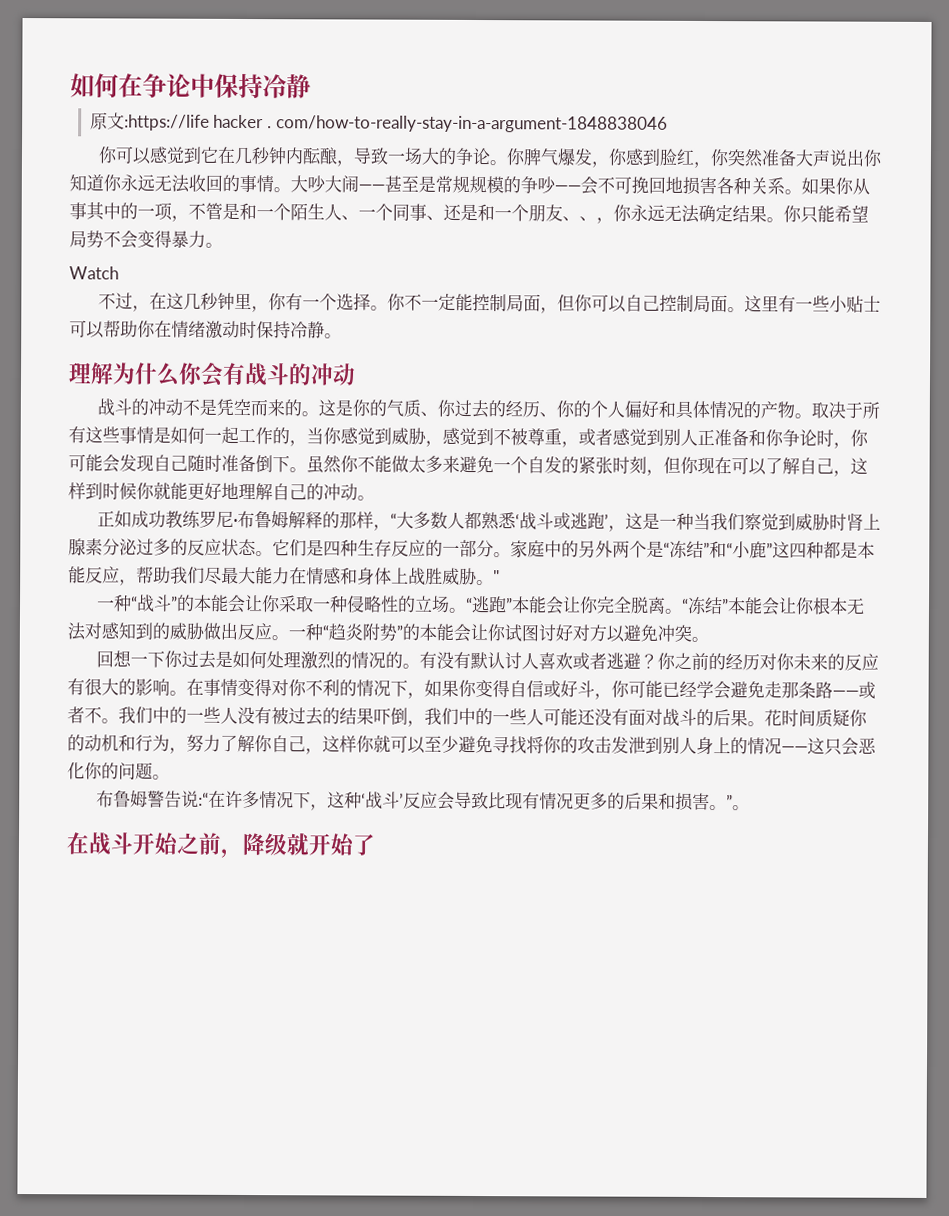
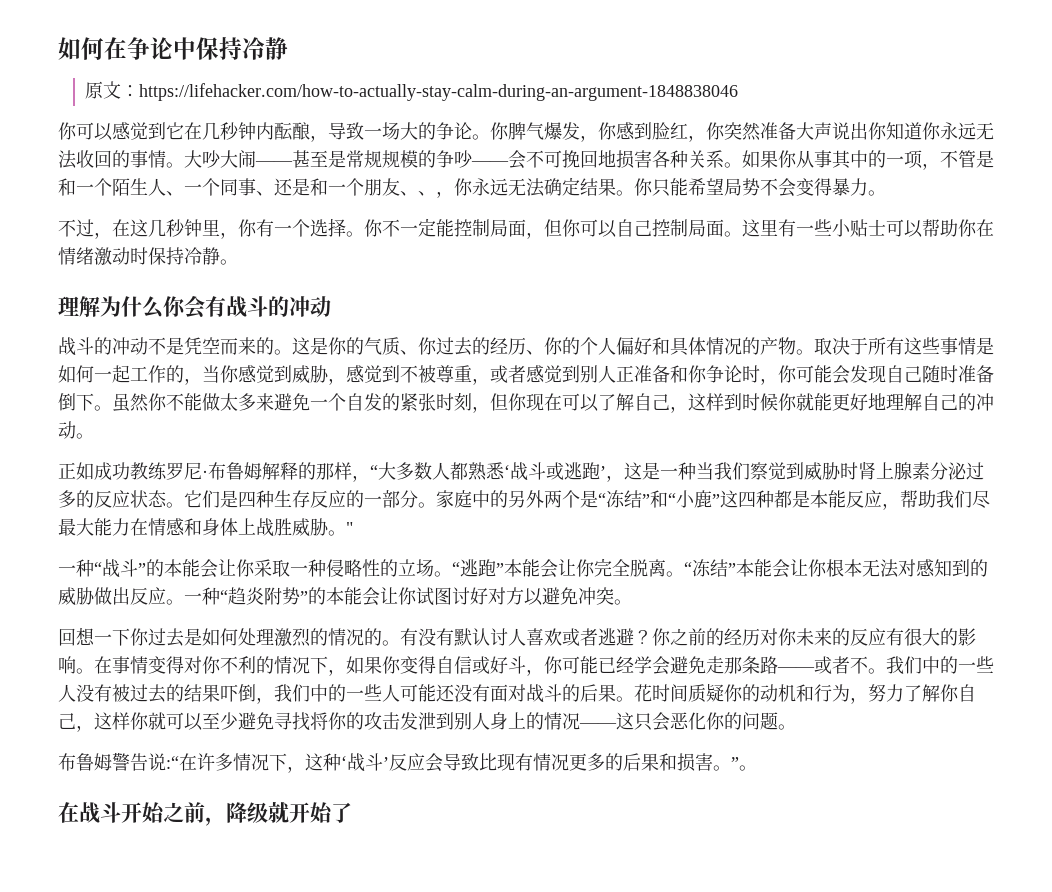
- 原文:https://life hacker . com/how-to-really-stay-in-a-argument-1848838046
+ 原文：https://lifehacker.com/how-to-actually-stay-calm-during-an-argument-1848838046
- Watch

